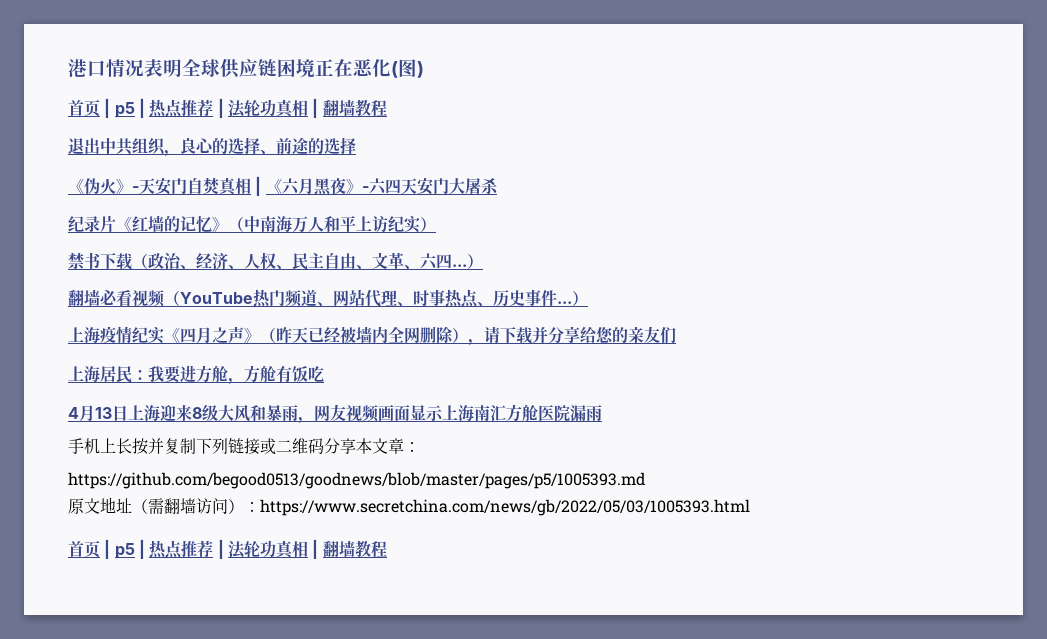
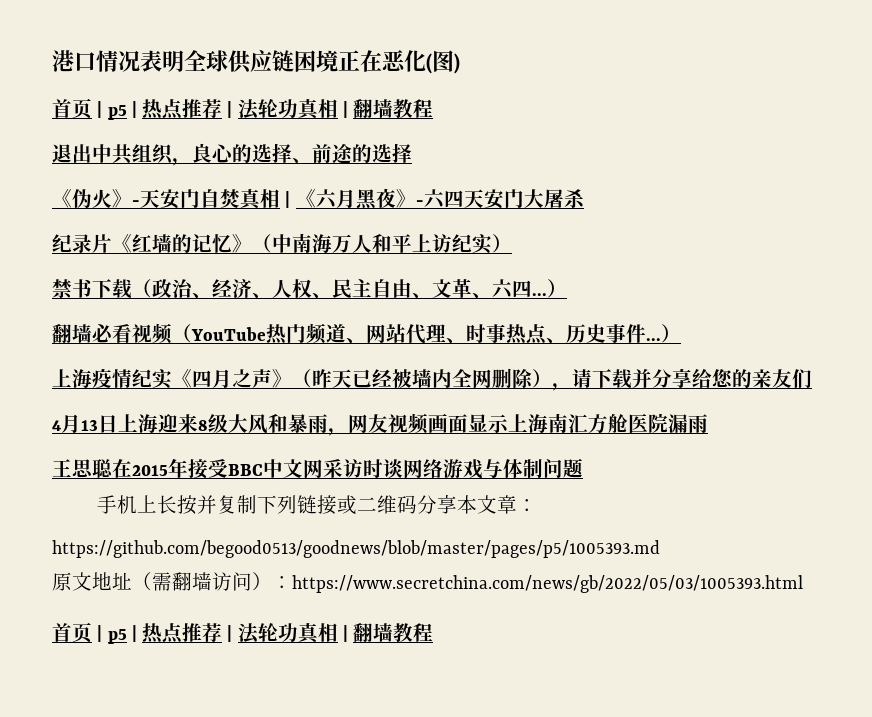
- 上海居民：我要进方舱，方舱有饭吃
+ 王思聪在2015年接受BBC中文网采访时谈网络游戏与体制问题

